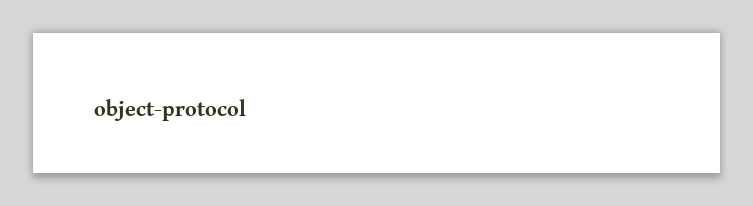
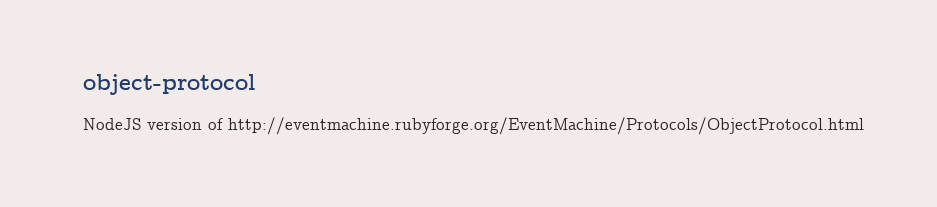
+ NodeJS version of http://eventmachine.rubyforge.org/EventMachine/Protocols/ObjectProtocol.html

